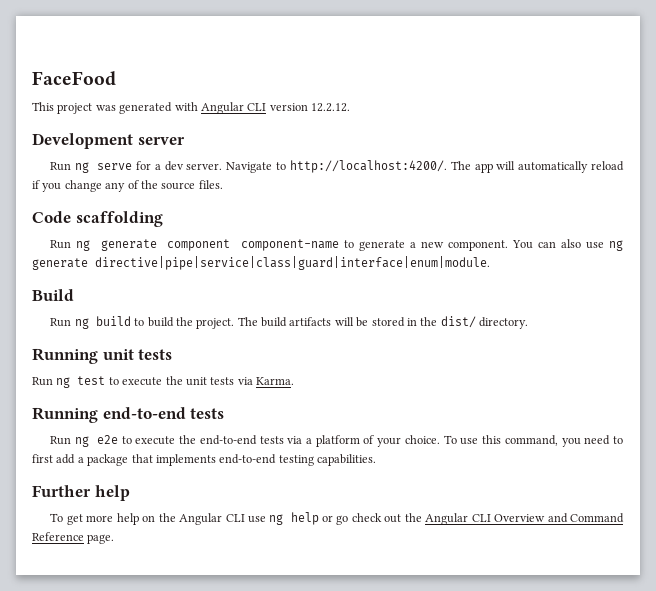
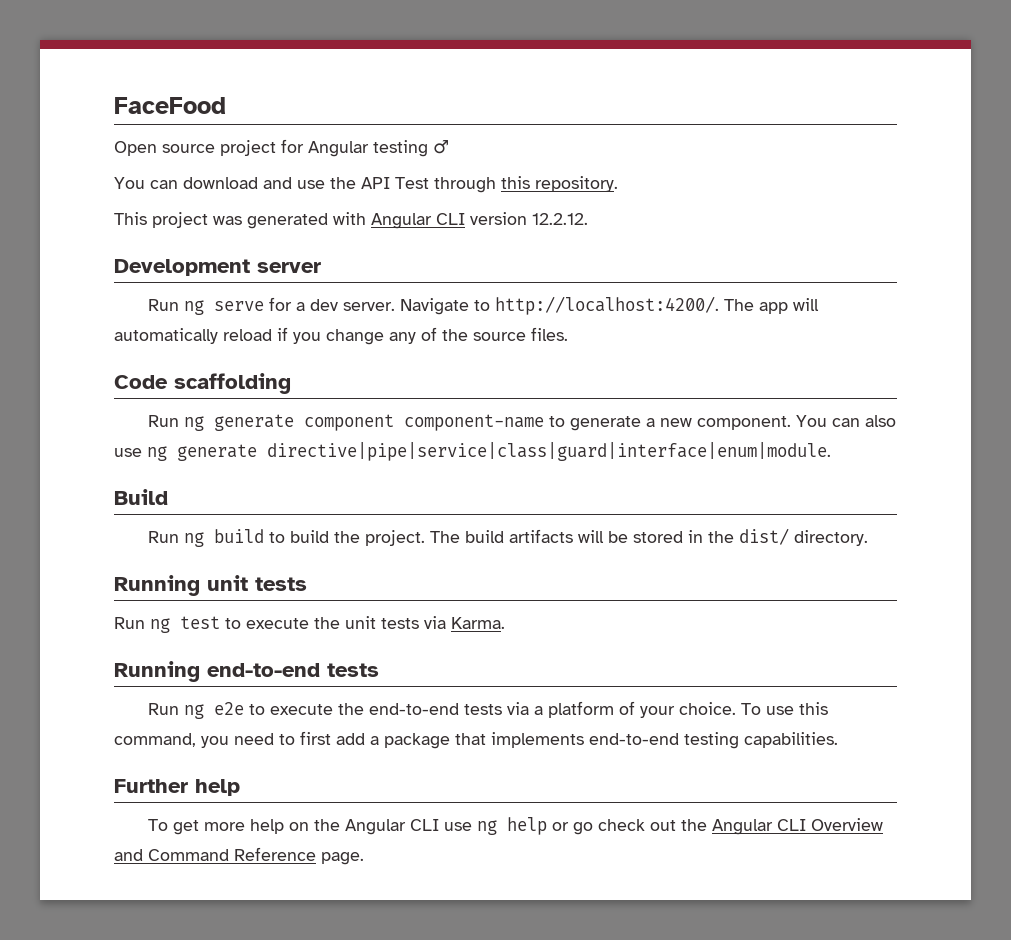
+ Open source project for Angular testing ♂
+ You can download and use the API Test through this repository.

